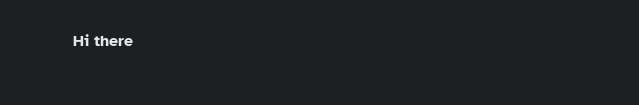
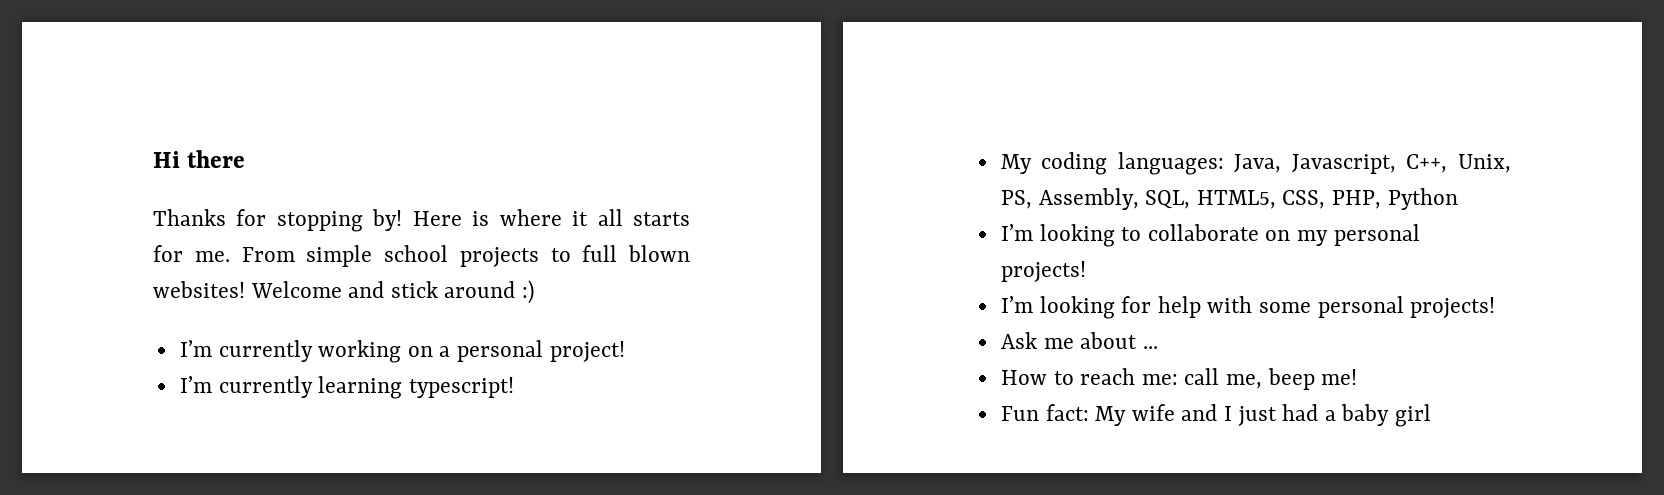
+ Thanks for stopping by! Here is where it all starts for me. From simple school projects to full blown websites! Welcome and stick around :)
+ I’m currently working on a personal project!
+ I’m currently learning typescript!
+ My coding languages: Java, Javascript, C++, Unix, PS, Assembly, SQL, HTML5, CSS, PHP, Python
+ I’m looking to collaborate on my personal projects!
+ I’m looking for help with some personal projects!
+ Ask me about ...
+ How to reach me: call me, beep me!
+ Fun fact: My wife and I just had a baby girl

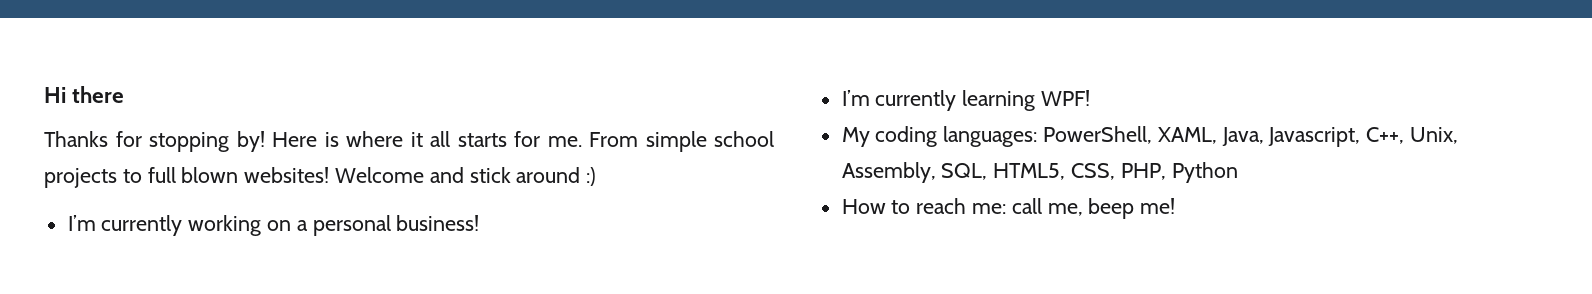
- I’m currently working on a personal project!
+ I’m currently working on a personal business!
- I’m currently learning typescript!
+ I’m currently learning WPF!
- My coding languages: Java, Javascript, C++, Unix, PS, Assembly, SQL, HTML5, CSS, PHP, Python
+ My coding languages: PowerShell, XAML, Java, Javascript, C++, Unix, Assembly, SQL, HTML5, CSS, PHP, Python
- I’m looking to collaborate on my personal projects!
- I’m looking for help with some personal projects!
- Ask me about ...
- Fun fact: My wife and I just had a baby girl

